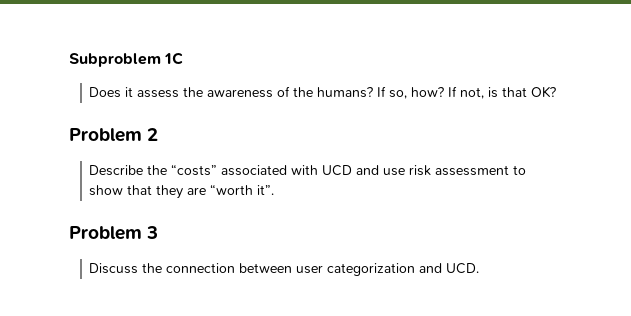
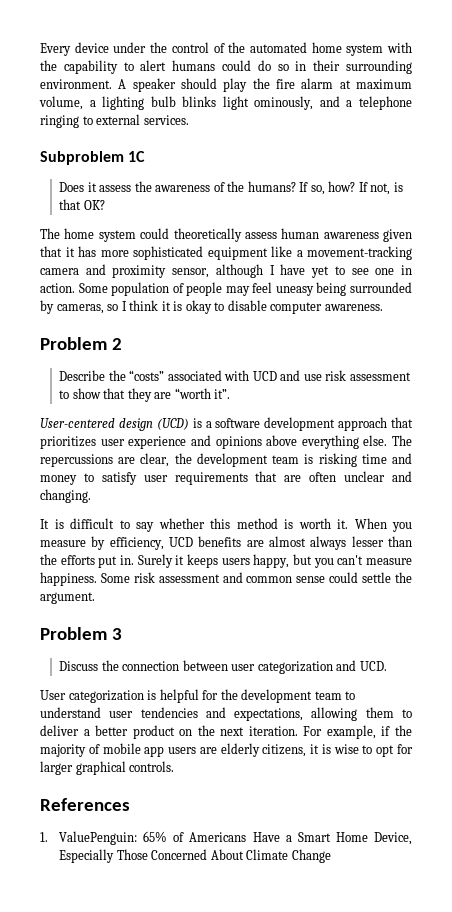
+ Every device under the control of the automated home system with the capability to alert humans could do so in their surrounding environment. A speaker should play the fire alarm at maximum volume, a lighting bulb blinks light ominously, and a telephone ringing to external services.
+ The home system could theoretically assess human awareness given that it has more sophisticated equipment like a movement-tracking camera and proximity sensor, although I have yet to see one in action. Some population of people may feel uneasy being surrounded by cameras, so I think it is okay to disable computer awareness.
+ User-centered design (UCD) is a software development approach that prioritizes user experience and opinions above everything else. The repercussions are clear, the development team is risking time and money to satisfy user requirements that are often unclear and changing.
+ It is difficult to say whether this method is worth it. When you measure by efficiency, UCD benefits are almost always lesser than the efforts put in. Surely it keeps users happy, but you can't measure happiness. Some risk assessment and common sense could settle the argument.
+ User categorization is helpful for the development team to understand user tendencies and expectations, allowing them to deliver a better product on the next iteration. For example, if the majority of mobile app users are elderly citizens, it is wise to opt for larger graphical controls.
+ References
+ 1. ValuePenguin: 65% of Americans Have a Smart Home Device, Especially Those Concerned About Climate Change

